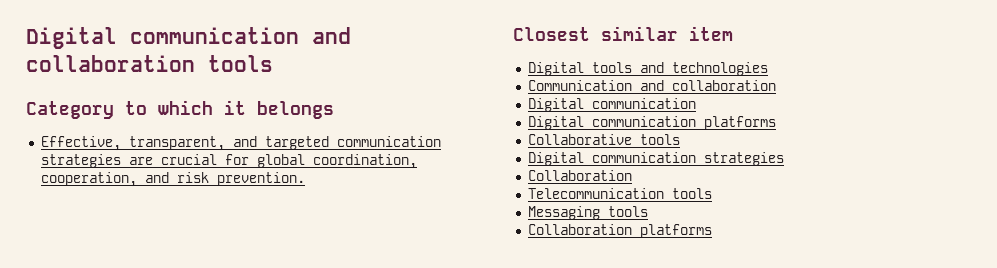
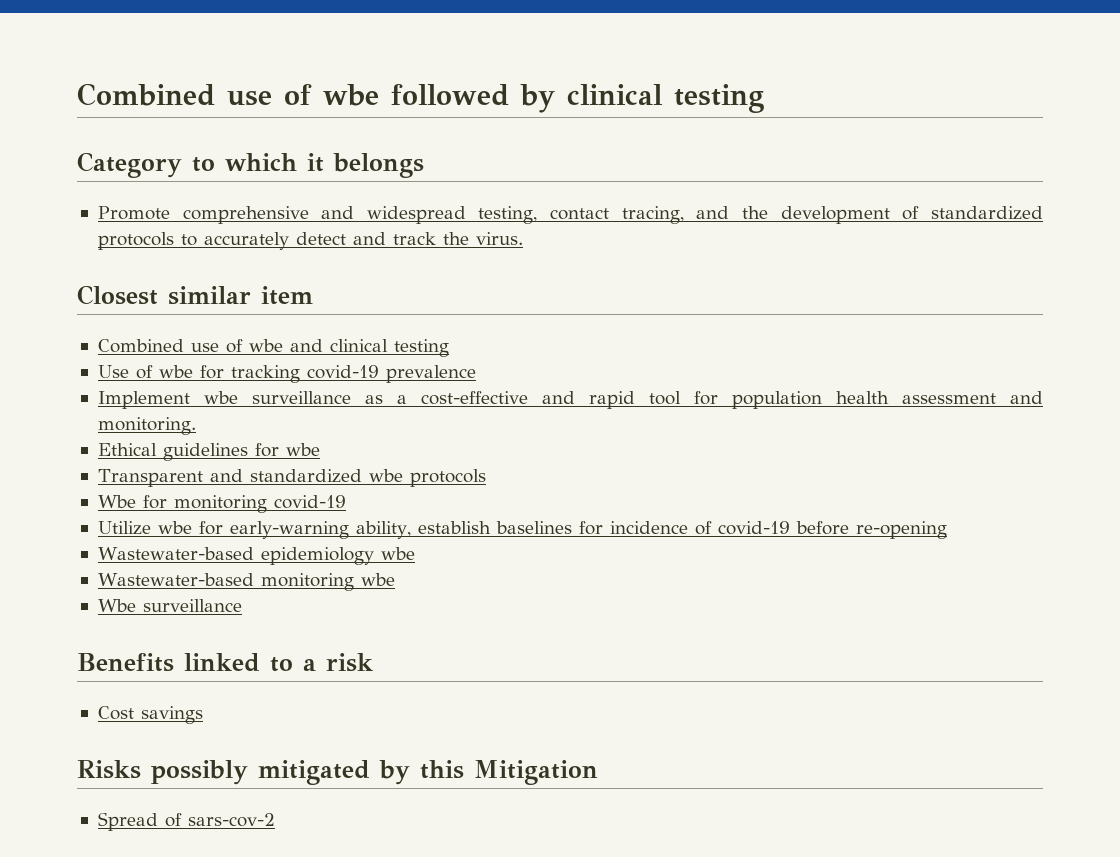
- Digital communication and collaboration tools
+ Combined use of wbe followed by clinical testing
- Effective, transparent, and targeted communication strategies are crucial for global coordination, cooperation, and risk prevention.
+ Promote comprehensive and widespread testing, contact tracing, and the development of standardized protocols to accurately detect and track the virus.
  Closest similar item
- Digital tools and technologies
- Communication and collaboration
- Digital communication
- Digital communication platforms
- Collaborative tools
- Digital communication strategies
- Collaboration
- Telecommunication tools
- Messaging tools
- Collaboration platforms
+ Combined use of wbe and clinical testing
+ Use of wbe for tracking covid-19 prevalence
+ Implement wbe surveillance as a cost-effective and rapid tool for population health assessment and monitoring.
+ Ethical guidelines for wbe
+ Transparent and standardized wbe protocols
+ Wbe for monitoring covid-19
+ Utilize wbe for early-warning ability, establish baselines for incidence of covid-19 before re-opening
+ Wastewater-based epidemiology wbe
+ Wastewater-based monitoring wbe
+ Wbe surveillance
+ Benefits linked to a risk
+ Cost savings
+ Risks possibly mitigated by this Mitigation
+ Spread of sars-cov-2

